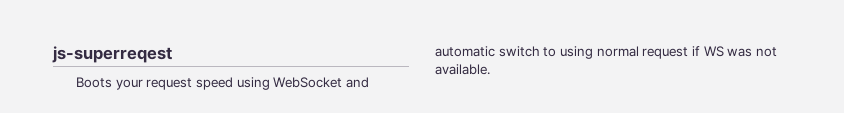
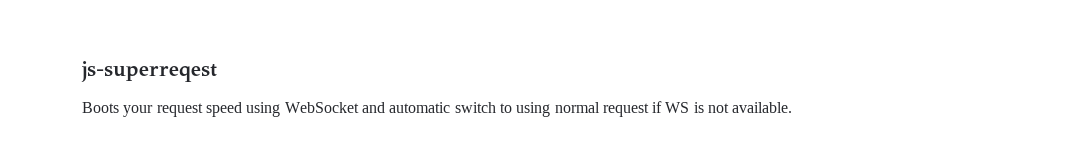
- Boots your request speed using WebSocket and automatic switch to using normal request if WS was not available.
+ Boots your request speed using WebSocket and automatic switch to using normal request if WS is not available.

